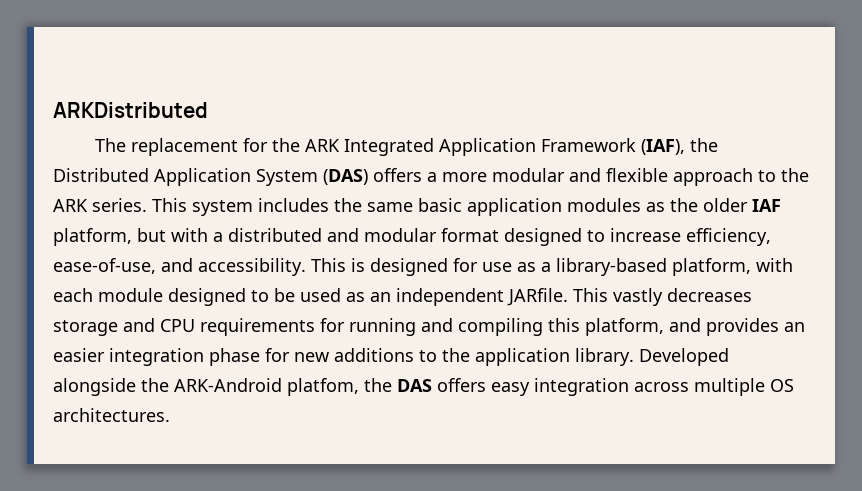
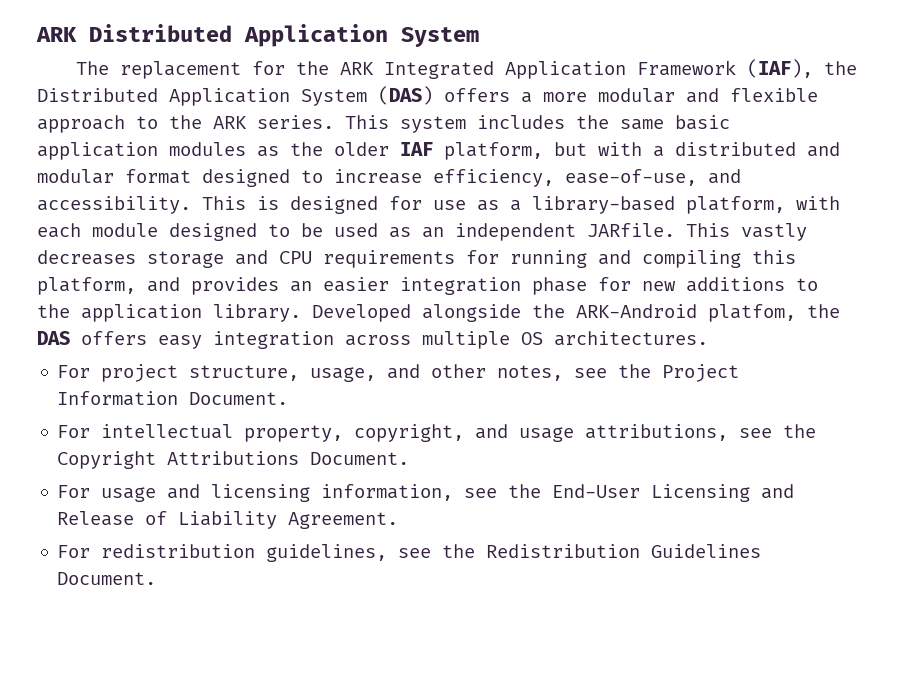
- ARKDistributed
+ ARK Distributed Application System
+ For project structure, usage, and other notes, see the Project Information Document.
+ For intellectual property, copyright, and usage attributions, see the Copyright Attributions Document.
+ For usage and licensing information, see the End-User Licensing and Release of Liability Agreement.
+ For redistribution guidelines, see the Redistribution Guidelines Document.

